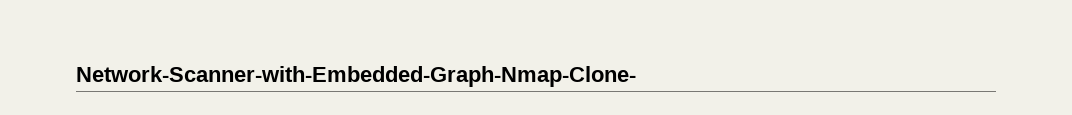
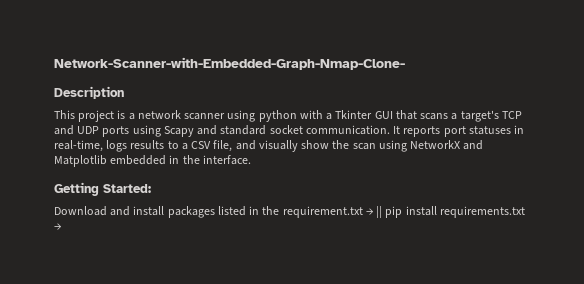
+ Description
+ This project is a network scanner using python with a Tkinter GUI that scans a target's TCP and UDP ports using Scapy and standard socket communication. It reports port statuses in real-time, logs results to a CSV file, and visually show the scan using NetworkX and Matplotlib embedded in the interface.
+ Getting Started:
+ Download and install packages listed in the requirement.txt → || pip install requirements.txt →

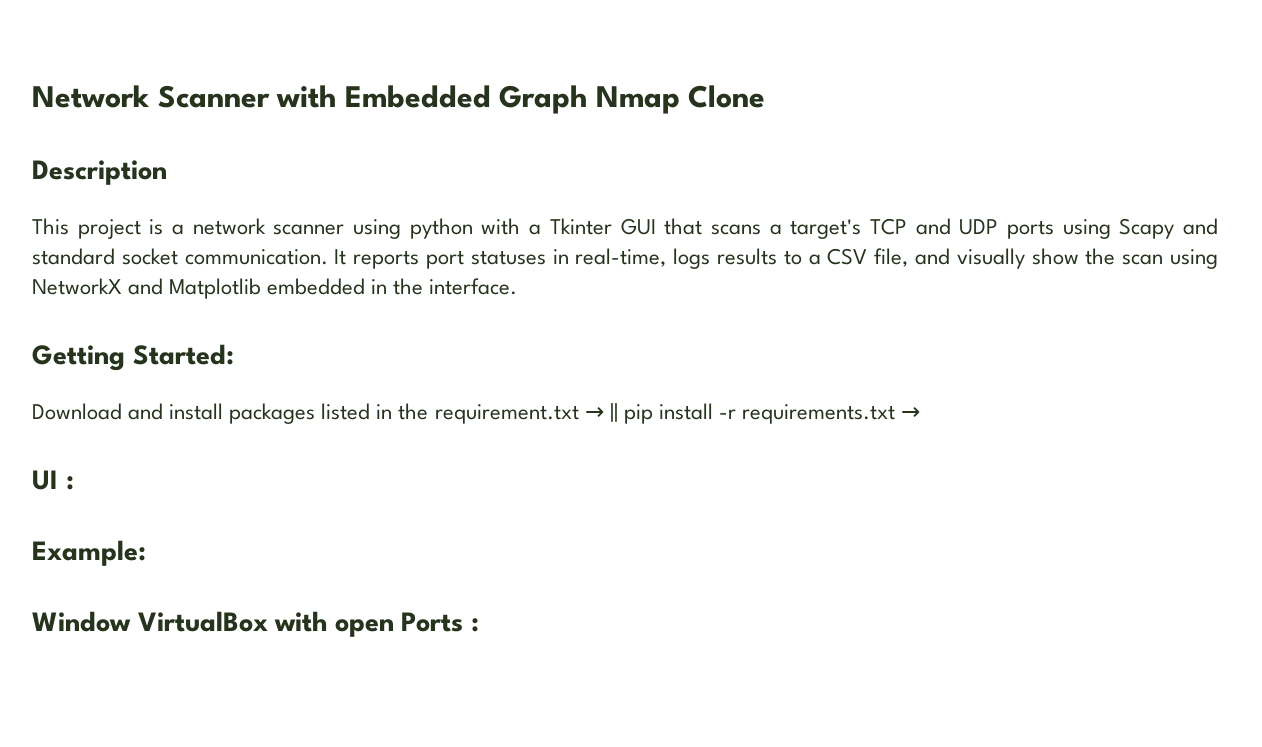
- Network-Scanner-with-Embedded-Graph-Nmap-Clone-
+ Network Scanner with Embedded Graph Nmap Clone
- Download and install packages listed in the requirement.txt → || pip install requirements.txt →
+ Download and install packages listed in the requirement.txt → || pip install -r requirements.txt →
+ UI :
+ Example:
+ Window VirtualBox with open Ports :

